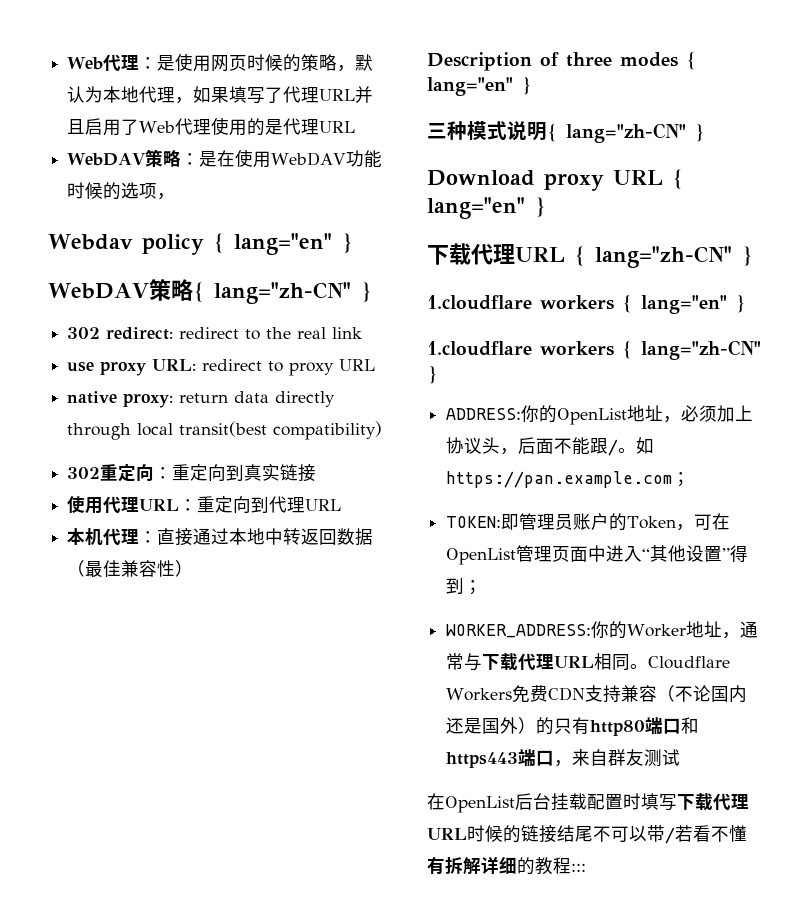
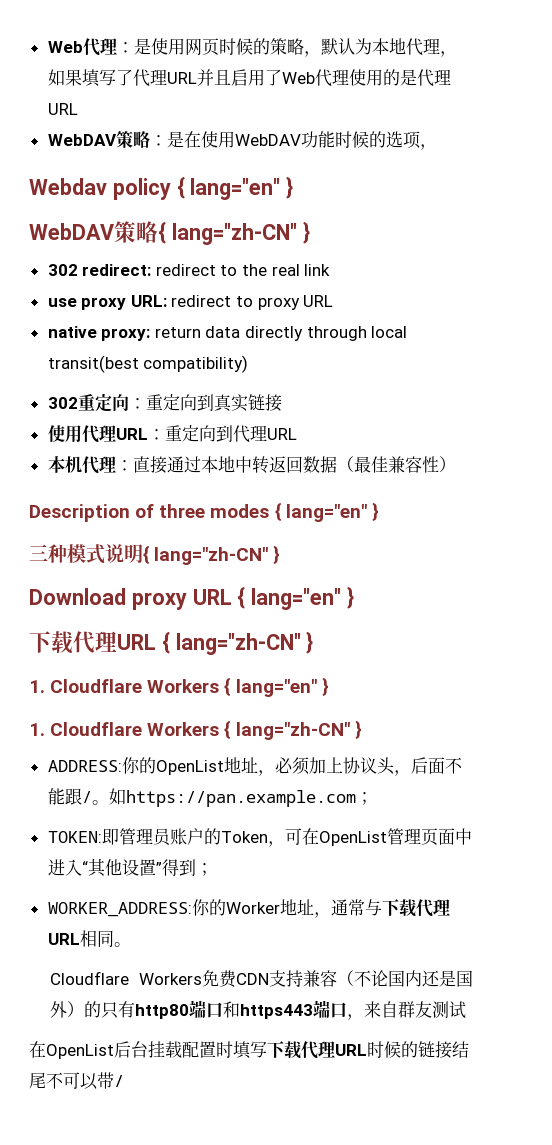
- 1.cloudflare workers { lang="en" }
- 1.cloudflare workers { lang="zh-CN" }
+ 1. Cloudflare Workers { lang="en" }
+ 1. Cloudflare Workers { lang="zh-CN" }
- WORKER_ADDRESS:你的Worker地址，通常与下载代理URL相同。Cloudflare Workers免费CDN支持兼容（不论国内还是国外）的只有http80端口和https443端口，来自群友测试
+ WORKER_ADDRESS:你的Worker地址，通常与下载代理URL相同。
+ Cloudflare Workers免费CDN支持兼容（不论国内还是国外）的只有http80端口和https443端口，来自群友测试
- 在OpenList后台挂载配置时填写下载代理URL时候的链接结尾不可以带/若看不懂有拆解详细的教程:::
+ 在OpenList后台挂载配置时填写下载代理URL时候的链接结尾不可以带/

